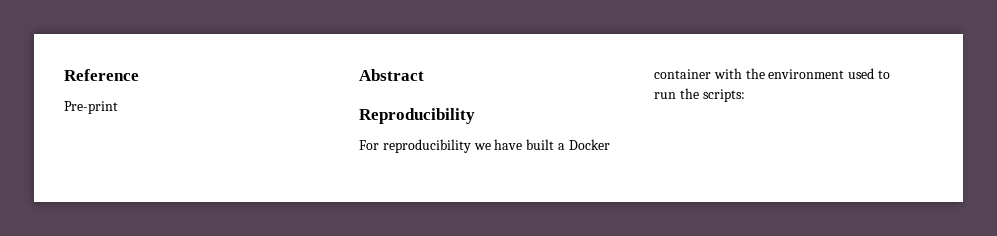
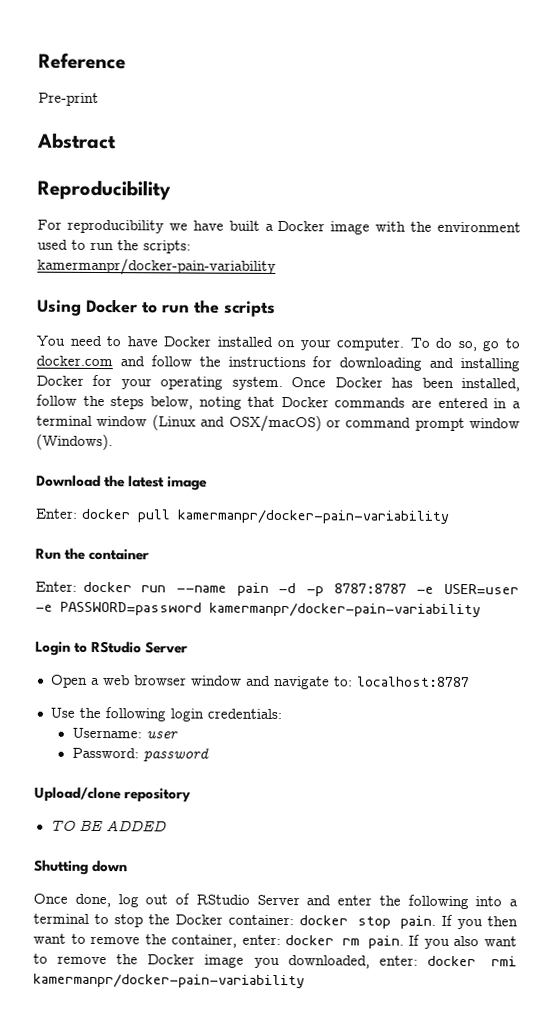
- For reproducibility we have built a Docker container with the environment used to run the scripts:
+ For reproducibility we have built a Docker image with the environment used to run the scripts:
+ kamermanpr/docker-pain-variability
+ Using Docker to run the scripts
+ You need to have Docker installed on your computer. To do so, go to docker.com and follow the instructions for downloading and installing Docker for your operating system. Once Docker has been installed, follow the steps below, noting that Docker commands are entered in a terminal window (Linux and OSX/macOS) or command prompt window (Windows).
+ Download the latest image
+ Enter: docker pull kamermanpr/docker-pain-variability
+ Run the container
+ Enter: docker run --name pain -d -p 8787:8787 -e USER=user -e PASSWORD=password kamermanpr/docker-pain-variability
+ Login to RStudio Server
+ Open a web browser window and navigate to: localhost:8787
+ Use the following login credentials:
+ Username: user
+ Password: password
+ Upload/clone repository
+ TO BE ADDED
+ Shutting down
+ Once done, log out of RStudio Server and enter the following into a terminal to stop the Docker container: docker stop pain. If you then want to remove the container, enter: docker rm pain. If you also want to remove the Docker image you downloaded, enter: docker rmi kamermanpr/docker-pain-variability

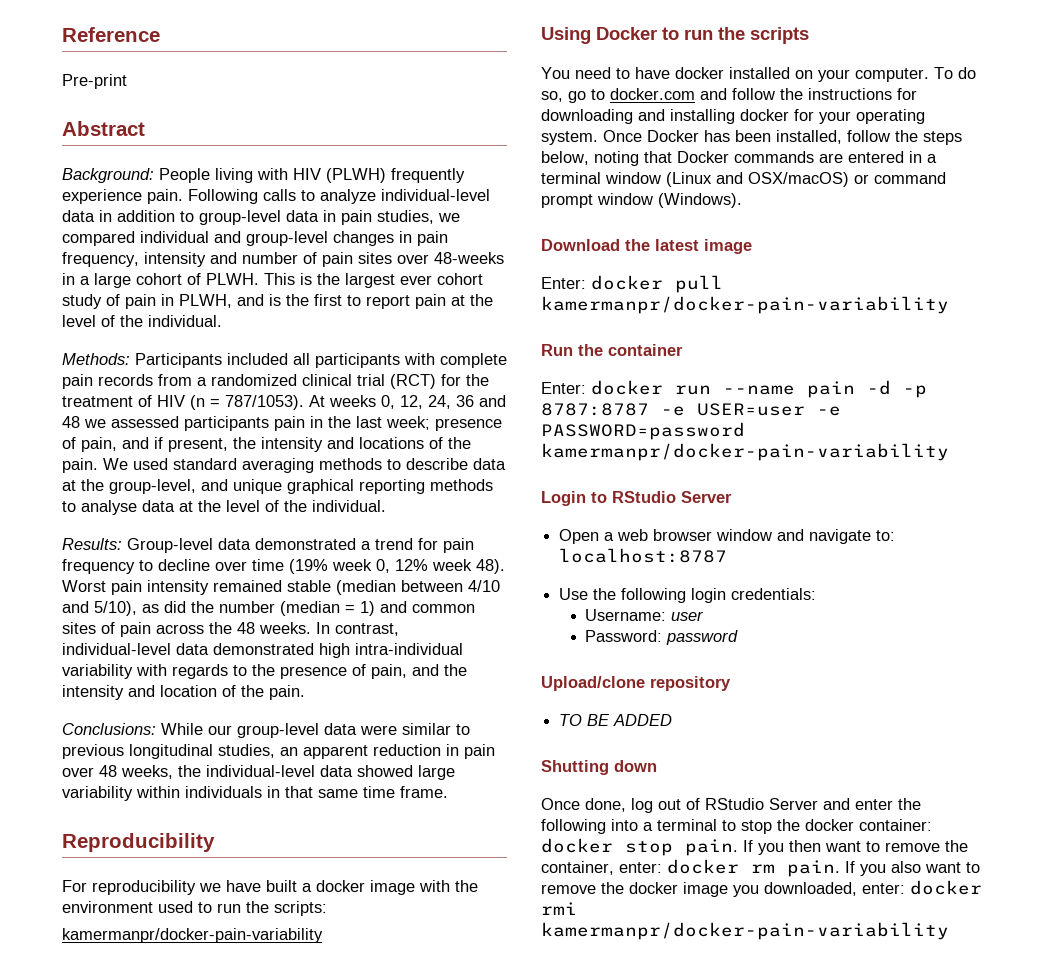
+ Background: People living with HIV (PLWH) frequently experience pain. Following calls to analyze individual-level data in addition to group-level data in pain studies, we compared individual and group-level changes in pain frequency, intensity and number of pain sites over 48-weeks in a large cohort of PLWH. This is the largest ever cohort study of pain in PLWH, and is the first to report pain at the level of the individual.
+ Methods: Participants included all participants with complete pain records from a randomized clinical trial (RCT) for the treatment of HIV (n = 787/1053). At weeks 0, 12, 24, 36 and 48 we assessed participants pain in the last week; presence of pain, and if present, the intensity and locations of the pain. We used standard averaging methods to describe data at the group-level, and unique graphical reporting methods to analyse data at the level of the individual.
+ Results: Group-level data demonstrated a trend for pain frequency to decline over time (19% week 0, 12% week 48). Worst pain intensity remained stable (median between 4/10 and 5/10), as did the number (median = 1) and common sites of pain across the 48 weeks. In contrast, individual-level data demonstrated high intra-individual variability with regards to the presence of pain, and the intensity and location of the pain.
+ Conclusions: While our group-level data were similar to previous longitudinal studies, an apparent reduction in pain over 48 weeks, the individual-level data showed large variability within individuals in that same time frame.
- For reproducibility we have built a Docker image with the environment used to run the scripts:
+ For reproducibility we have built a docker image with the environment used to run the scripts:
- You need to have Docker installed on your computer.
+ You need to have docker installed on your computer.
- To do so, go to docker.com and follow the instructions for downloading and installing Docker for your operating system.
+ To do so, go to docker.com and follow the instructions for downloading and installing docker for your operating system.
- Once done, log out of RStudio Server and enter the following into a terminal to stop the Docker container: docker stop pain.
+ Once done, log out of RStudio Server and enter the following into a terminal to stop the docker container: docker stop pain.
- If you also want to remove the Docker image you downloaded, enter: docker rmi kamermanpr/docker-pain-variability
+ If you also want to remove the docker image you downloaded, enter: docker rmi kamermanpr/docker-pain-variability

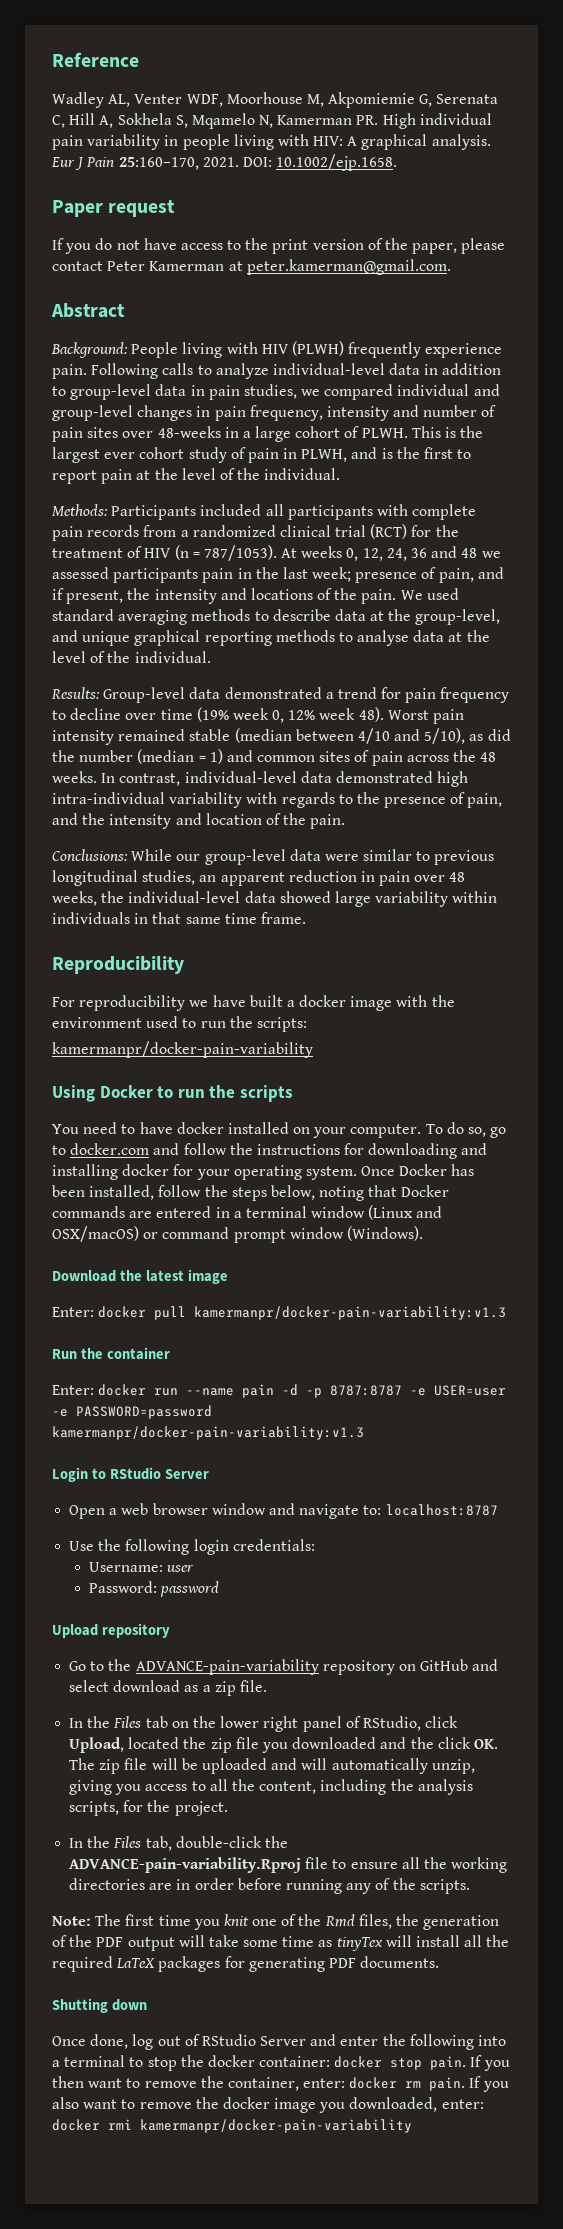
- Pre-print
+ Wadley AL, Venter WDF, Moorhouse M, Akpomiemie G, Serenata C, Hill A, Sokhela S, Mqamelo N, Kamerman PR. High individual pain variability in people living with HIV: A graphical analysis. Eur J Pain 25:160–170, 2021. DOI: 10.1002/ejp.1658.
+ Paper request
+ If you do not have access to the print version of the paper, please contact Peter Kamerman at peter.kamerman@gmail.com.
- Enter: docker pull kamermanpr/docker-pain-variability
+ Enter: docker pull kamermanpr/docker-pain-variability:v1.3
- Enter: docker run --name pain -d -p 8787:8787 -e USER=user -e PASSWORD=password kamermanpr/docker-pain-variability
+ Enter: docker run --name pain -d -p 8787:8787 -e USER=user -e PASSWORD=password kamermanpr/docker-pain-variability:v1.3
- Upload/clone repository
+ Upload repository
- TO BE ADDED
+ Go to the ADVANCE-pain-variability repository on GitHub and select download as a zip file.
+ In the Files tab on the lower right panel of RStudio, click Upload, located the zip file you downloaded and the click OK. The zip file will be uploaded and will automatically unzip, giving you access to all the content, including the analysis scripts, for the project.
+ In the Files tab, double-click the ADVANCE-pain-variability.Rproj file to ensure all the working directories are in order before running any of the scripts.
+ Note: The first time you knit one of the Rmd files, the generation of the PDF output will take some time as tinyTex will install all the required LaTeX packages for generating PDF documents.

